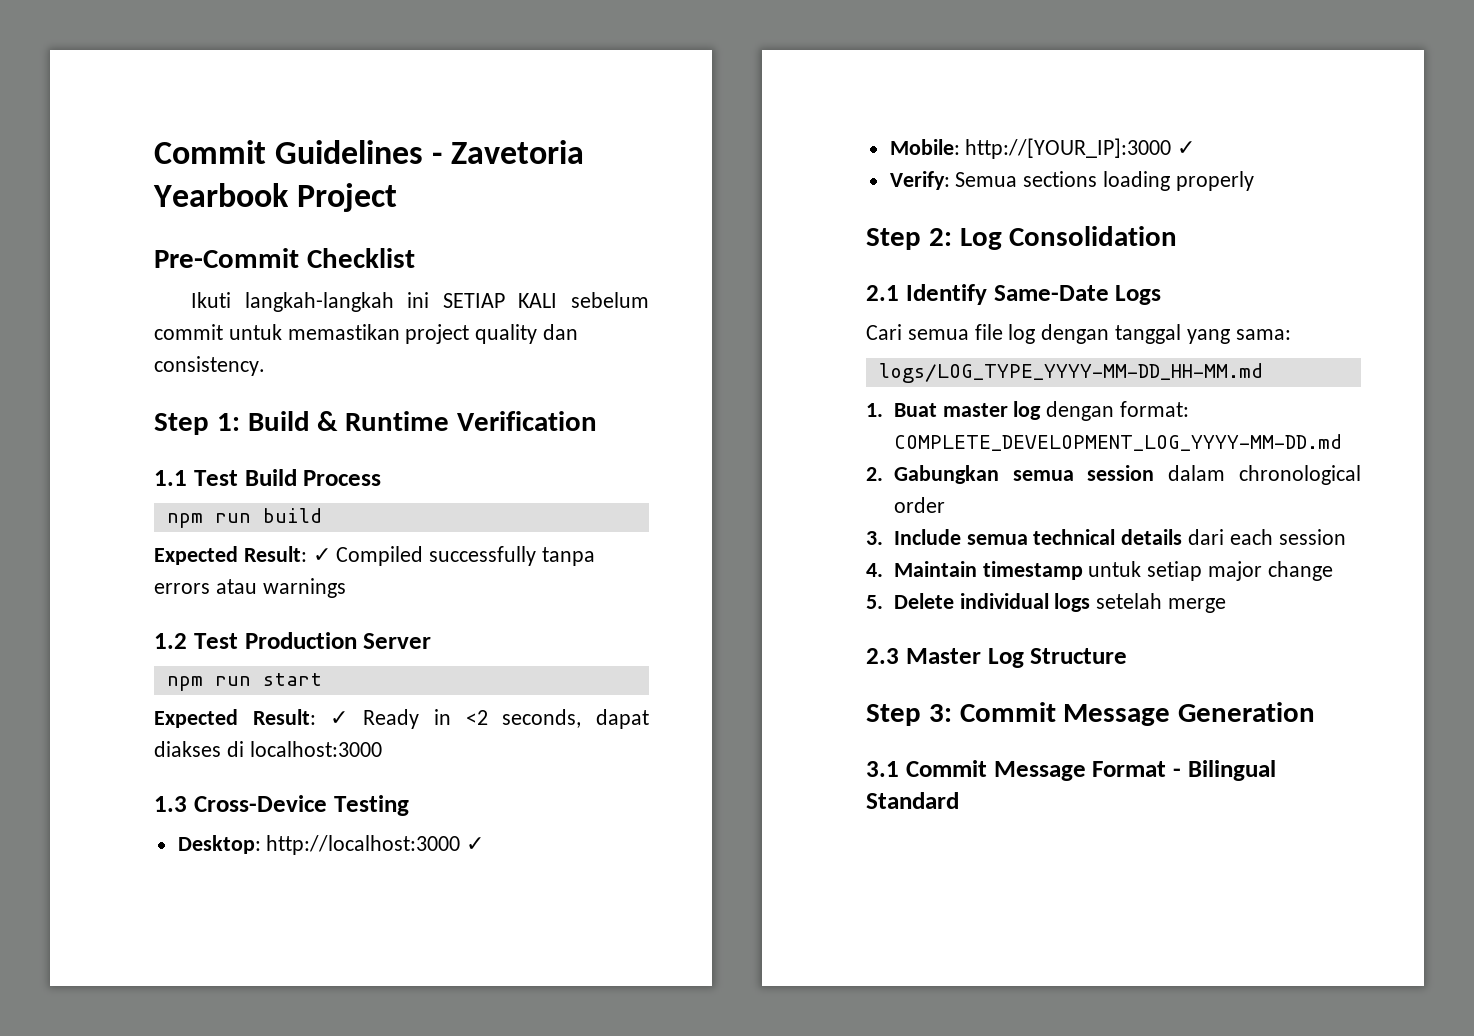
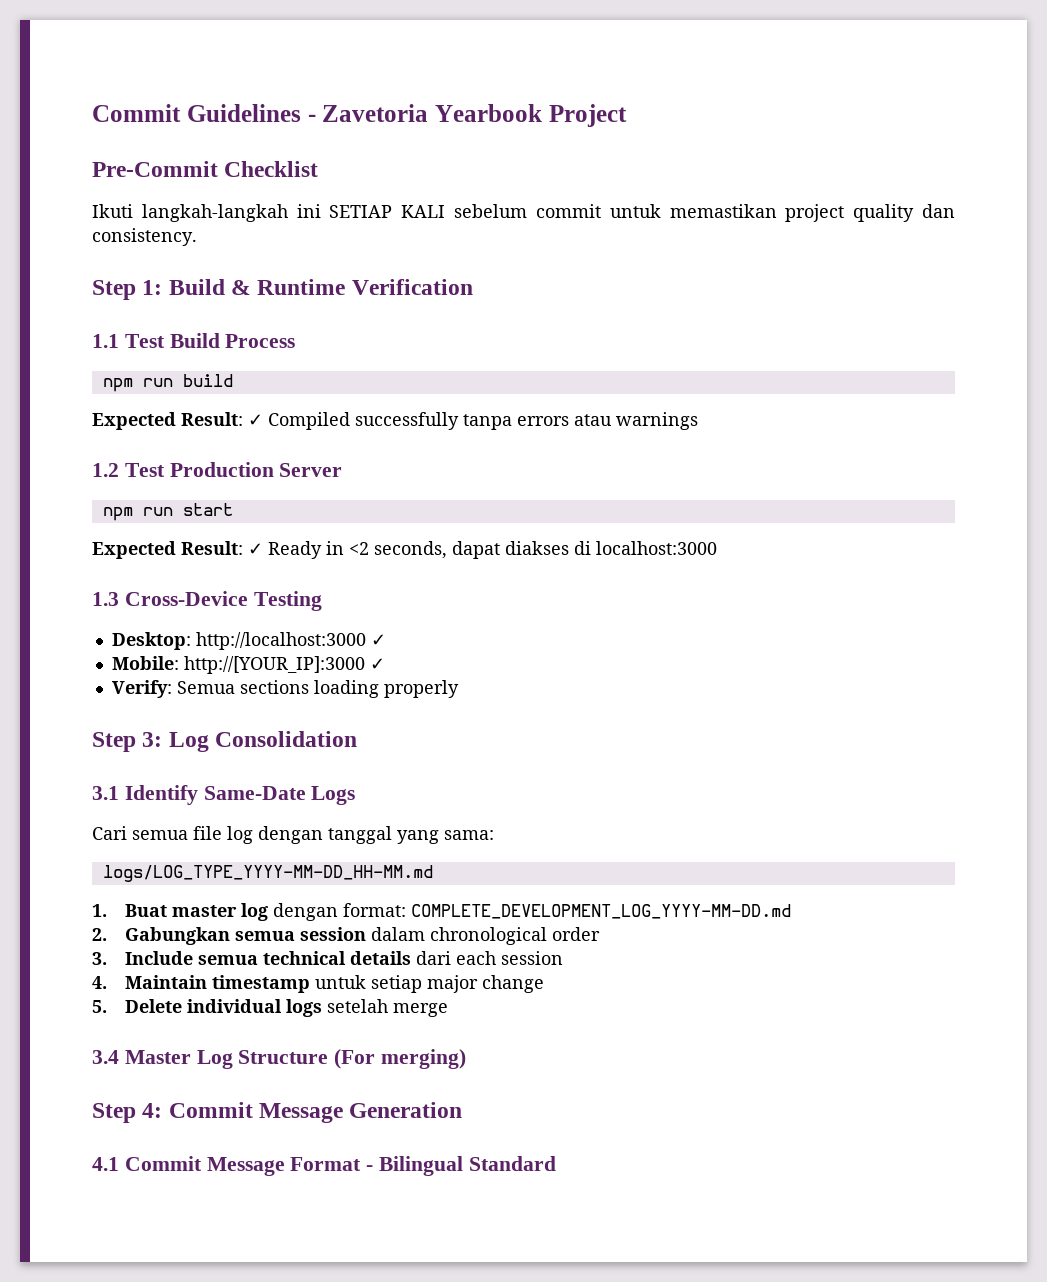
- Step 2: Log Consolidation
+ Step 3: Log Consolidation
- 2.1 Identify Same-Date Logs
+ 3.1 Identify Same-Date Logs
- 2.3 Master Log Structure
- Step 3: Commit Message Generation
+ 3.4 Master Log Structure (For merging)
+ Step 4: Commit Message Generation
- 3.1 Commit Message Format - Bilingual Standard
+ 4.1 Commit Message Format - Bilingual Standard

